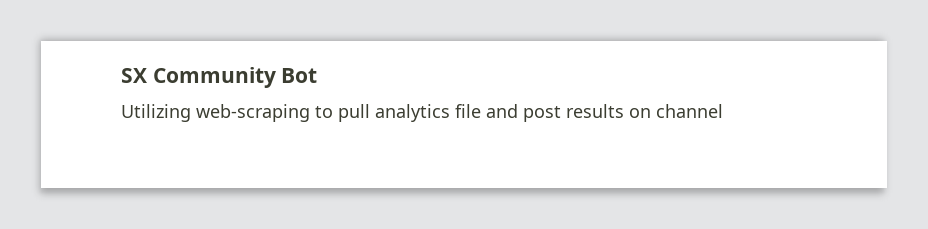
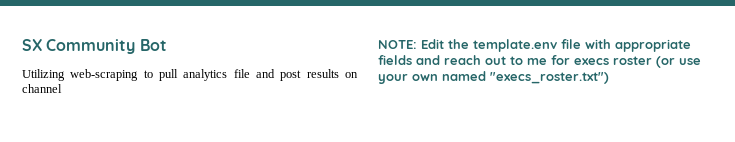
+ NOTE: Edit the template.env file with appropriate fields and reach out to me for execs roster (or use your own named "execs_roster.txt")

